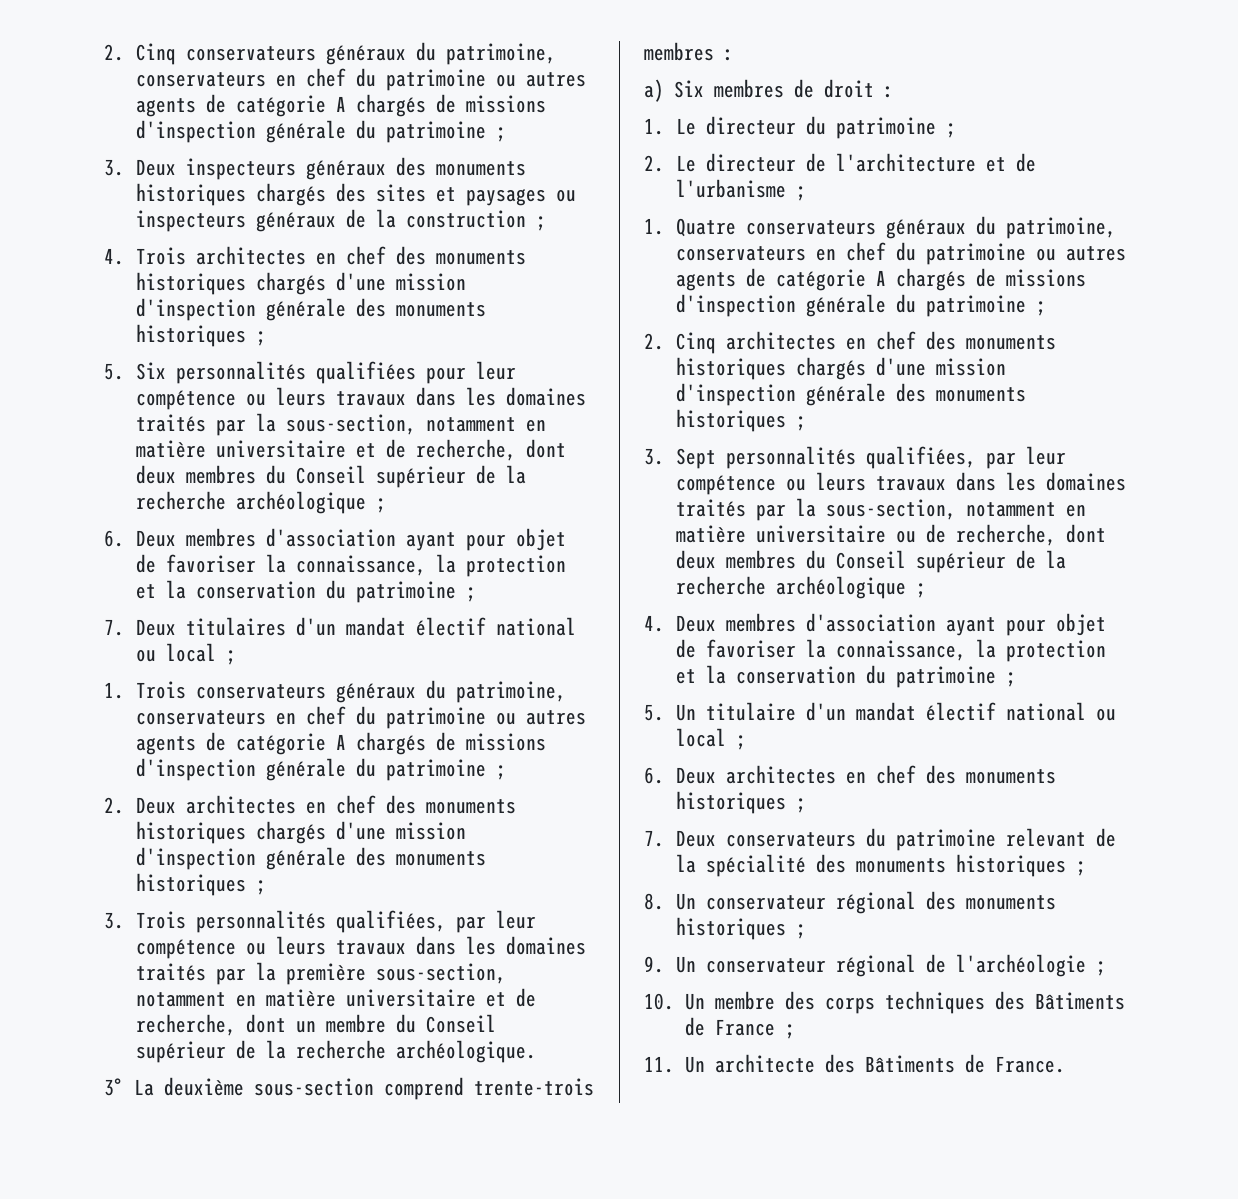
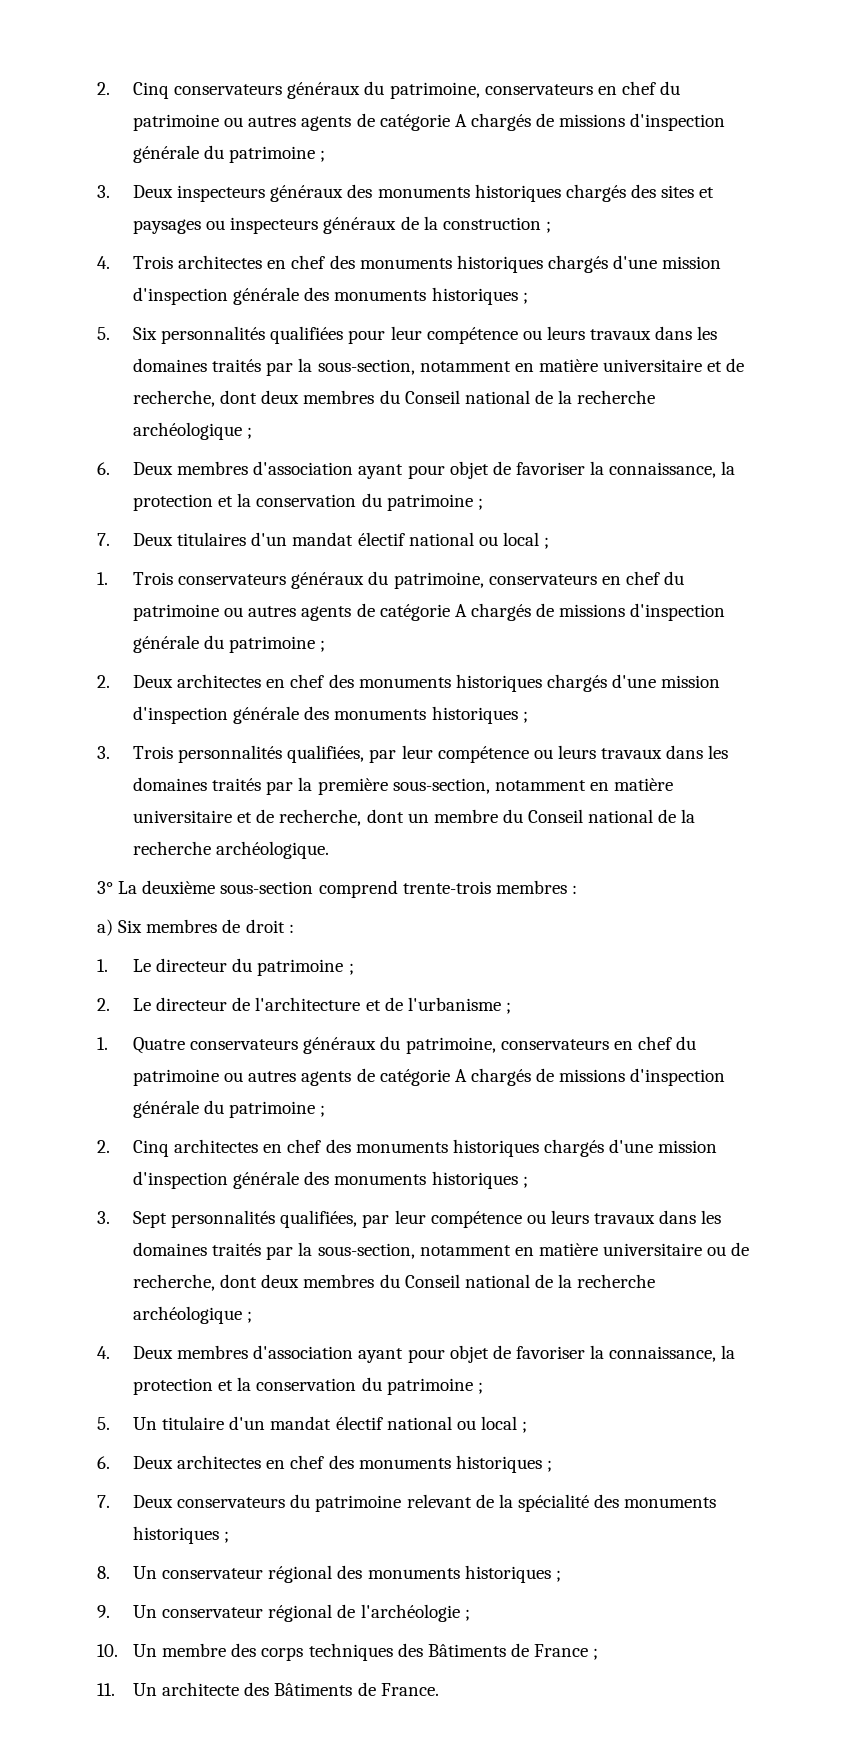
- 5. Six personnalités qualifiées pour leur compétence ou leurs travaux dans les domaines traités par la sous-section, notamment en matière universitaire et de recherche, dont deux membres du Conseil supérieur de la recherche archéologique ;
+ 5. Six personnalités qualifiées pour leur compétence ou leurs travaux dans les domaines traités par la sous-section, notamment en matière universitaire et de recherche, dont deux membres du Conseil national de la recherche archéologique ;
- 3. Trois personnalités qualifiées, par leur compétence ou leurs travaux dans les domaines traités par la première sous-section, notamment en matière universitaire et de recherche, dont un membre du Conseil supérieur de la recherche archéologique.
+ 3. Trois personnalités qualifiées, par leur compétence ou leurs travaux dans les domaines traités par la première sous-section, notamment en matière universitaire et de recherche, dont un membre du Conseil national de la recherche archéologique.
- 3. Sept personnalités qualifiées, par leur compétence ou leurs travaux dans les domaines traités par la sous-section, notamment en matière universitaire ou de recherche, dont deux membres du Conseil supérieur de la recherche archéologique ;
+ 3. Sept personnalités qualifiées, par leur compétence ou leurs travaux dans les domaines traités par la sous-section, notamment en matière universitaire ou de recherche, dont deux membres du Conseil national de la recherche archéologique ;

